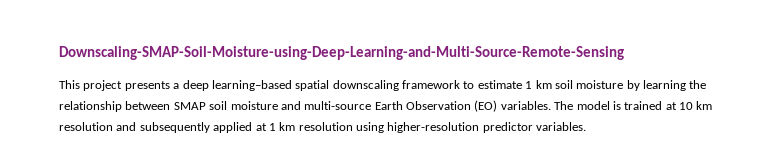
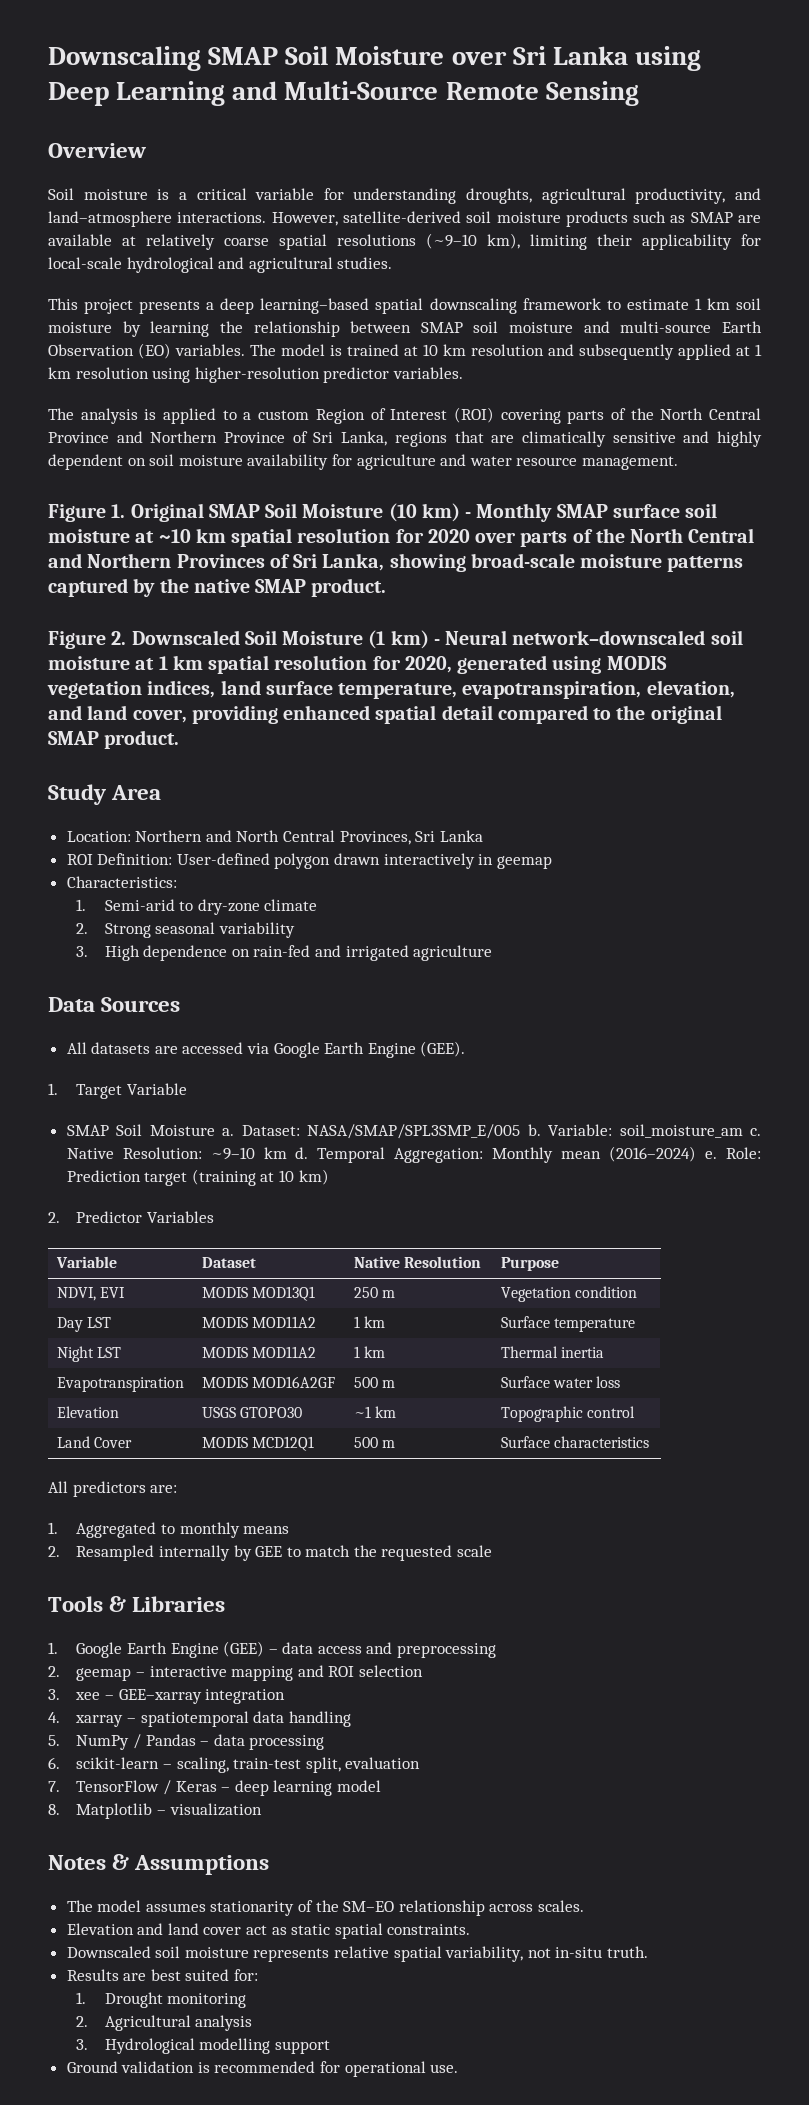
- Downscaling-SMAP-Soil-Moisture-using-Deep-Learning-and-Multi-Source-Remote-Sensing
+ Downscaling SMAP Soil Moisture over Sri Lanka using Deep Learning and Multi-Source Remote Sensing
+ Overview
+ Soil moisture is a critical variable for understanding droughts, agricultural productivity, and land–atmosphere interactions. However, satellite-derived soil moisture products such as SMAP are available at relatively coarse spatial resolutions (~9–10 km), limiting their applicability for local-scale hydrological and agricultural studies.
+ The analysis is applied to a custom Region of Interest (ROI) covering parts of the North Central Province and Northern Province of Sri Lanka, regions that are climatically sensitive and highly dependent on soil moisture availability for agriculture and water resource management.
+ Figure 1. Original SMAP Soil Moisture (10 km) - Monthly SMAP surface soil moisture at ~10 km spatial resolution for 2020 over parts of the North Central and Northern Provinces of Sri Lanka, showing broad-scale moisture patterns captured by the native SMAP product.
+ Figure 2. Downscaled Soil Moisture (1 km) - Neural network–downscaled soil moisture at 1 km spatial resolution for 2020, generated using MODIS vegetation indices, land surface temperature, evapotranspiration, elevation, and land cover, providing enhanced spatial detail compared to the original SMAP product.
+ Study Area
+ Location: Northern and North Central Provinces, Sri Lanka
+ ROI Definition: User-defined polygon drawn interactively in geemap
+ Characteristics:
+ 1. Semi-arid to dry-zone climate
+ 2. Strong seasonal variability
+ 3. High dependence on rain-fed and irrigated agriculture
+ Data Sources
+ All datasets are accessed via Google Earth Engine (GEE).
+ 1. Target Variable
+ SMAP Soil Moisture a. Dataset: NASA/SMAP/SPL3SMP_E/005 b. Variable: soil_moisture_am c. Native Resolution: ~9–10 km d. Temporal Aggregation: Monthly mean (2016–2024) e. Role: Prediction target (training at 10 km)
+ 2. Predictor Variables
+ Variable | Dataset | Native Resolution | Purpose
+ NDVI, EVI | MODIS MOD13Q1 | 250 m | Vegetation condition
+ Day LST | MODIS MOD11A2 | 1 km | Surface temperature
+ Night LST | MODIS MOD11A2 | 1 km | Thermal inertia
+ Evapotranspiration | MODIS MOD16A2GF | 500 m | Surface water loss
+ Elevation | USGS GTOPO30 | ~1 km | Topographic control
+ Land Cover | MODIS MCD12Q1 | 500 m | Surface characteristics
+ All predictors are:
+ 1. Aggregated to monthly means
+ 2. Resampled internally by GEE to match the requested scale
+ Tools & Libraries
+ 1. Google Earth Engine (GEE) – data access and preprocessing
+ 2. geemap – interactive mapping and ROI selection
+ 3. xee – GEE–xarray integration
+ 4. xarray – spatiotemporal data handling
+ 5. NumPy / Pandas – data processing
+ 6. scikit-learn – scaling, train-test split, evaluation
+ 7. TensorFlow / Keras – deep learning model
+ 8. Matplotlib – visualization
+ Notes & Assumptions
+ The model assumes stationarity of the SM–EO relationship across scales.
+ Elevation and land cover act as static spatial constraints.
+ Downscaled soil moisture represents relative spatial variability, not in-situ truth.
+ Results are best suited for:
+ 1. Drought monitoring
+ 2. Agricultural analysis
+ 3. Hydrological modelling support
+ Ground validation is recommended for operational use.

